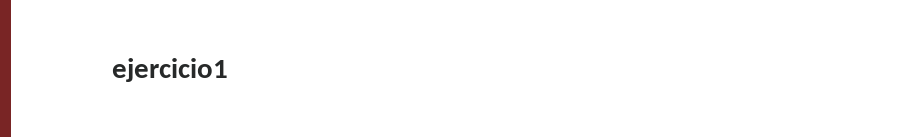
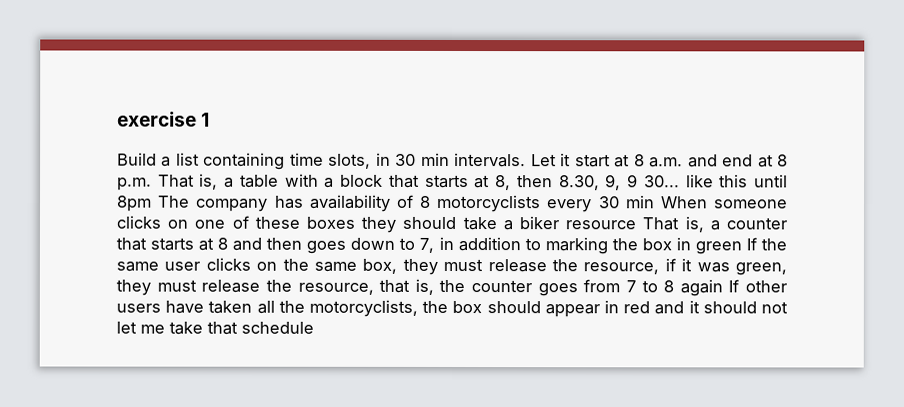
- ejercicio1
+ exercise 1
+ Build a list containing time slots, in 30 min intervals. Let it start at 8 a.m. and end at 8 p.m. That is, a table with a block that starts at 8, then 8.30, 9, 9 30... like this until 8pm The company has availability of 8 motorcyclists every 30 min When someone clicks on one of these boxes they should take a biker resource That is, a counter that starts at 8 and then goes down to 7, in addition to marking the box in green If the same user clicks on the same box, they must release the resource, if it was green, they must release the resource, that is, the counter goes from 7 to 8 again If other users have taken all the motorcyclists, the box should appear in red and it should not let me take that schedule

